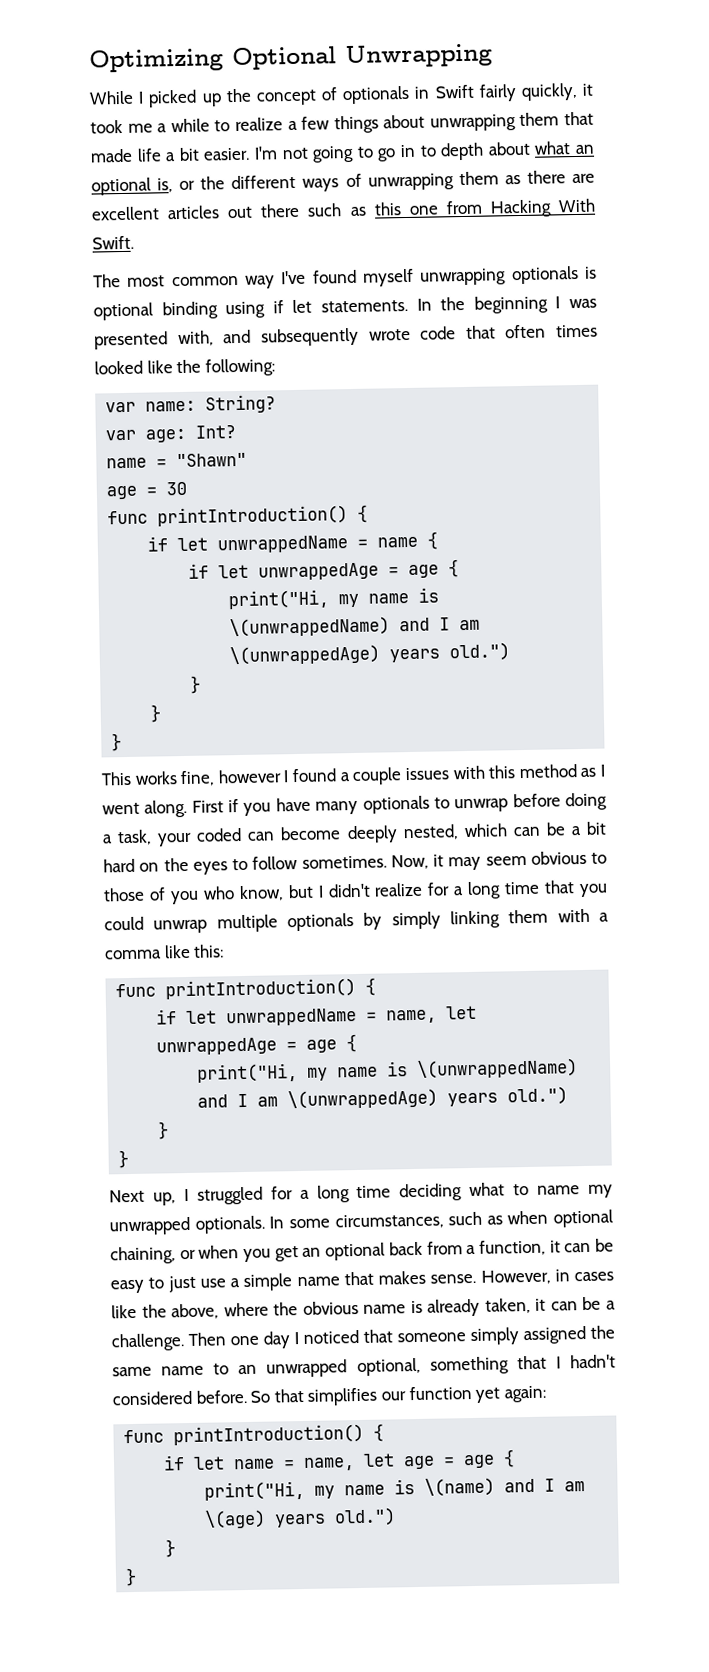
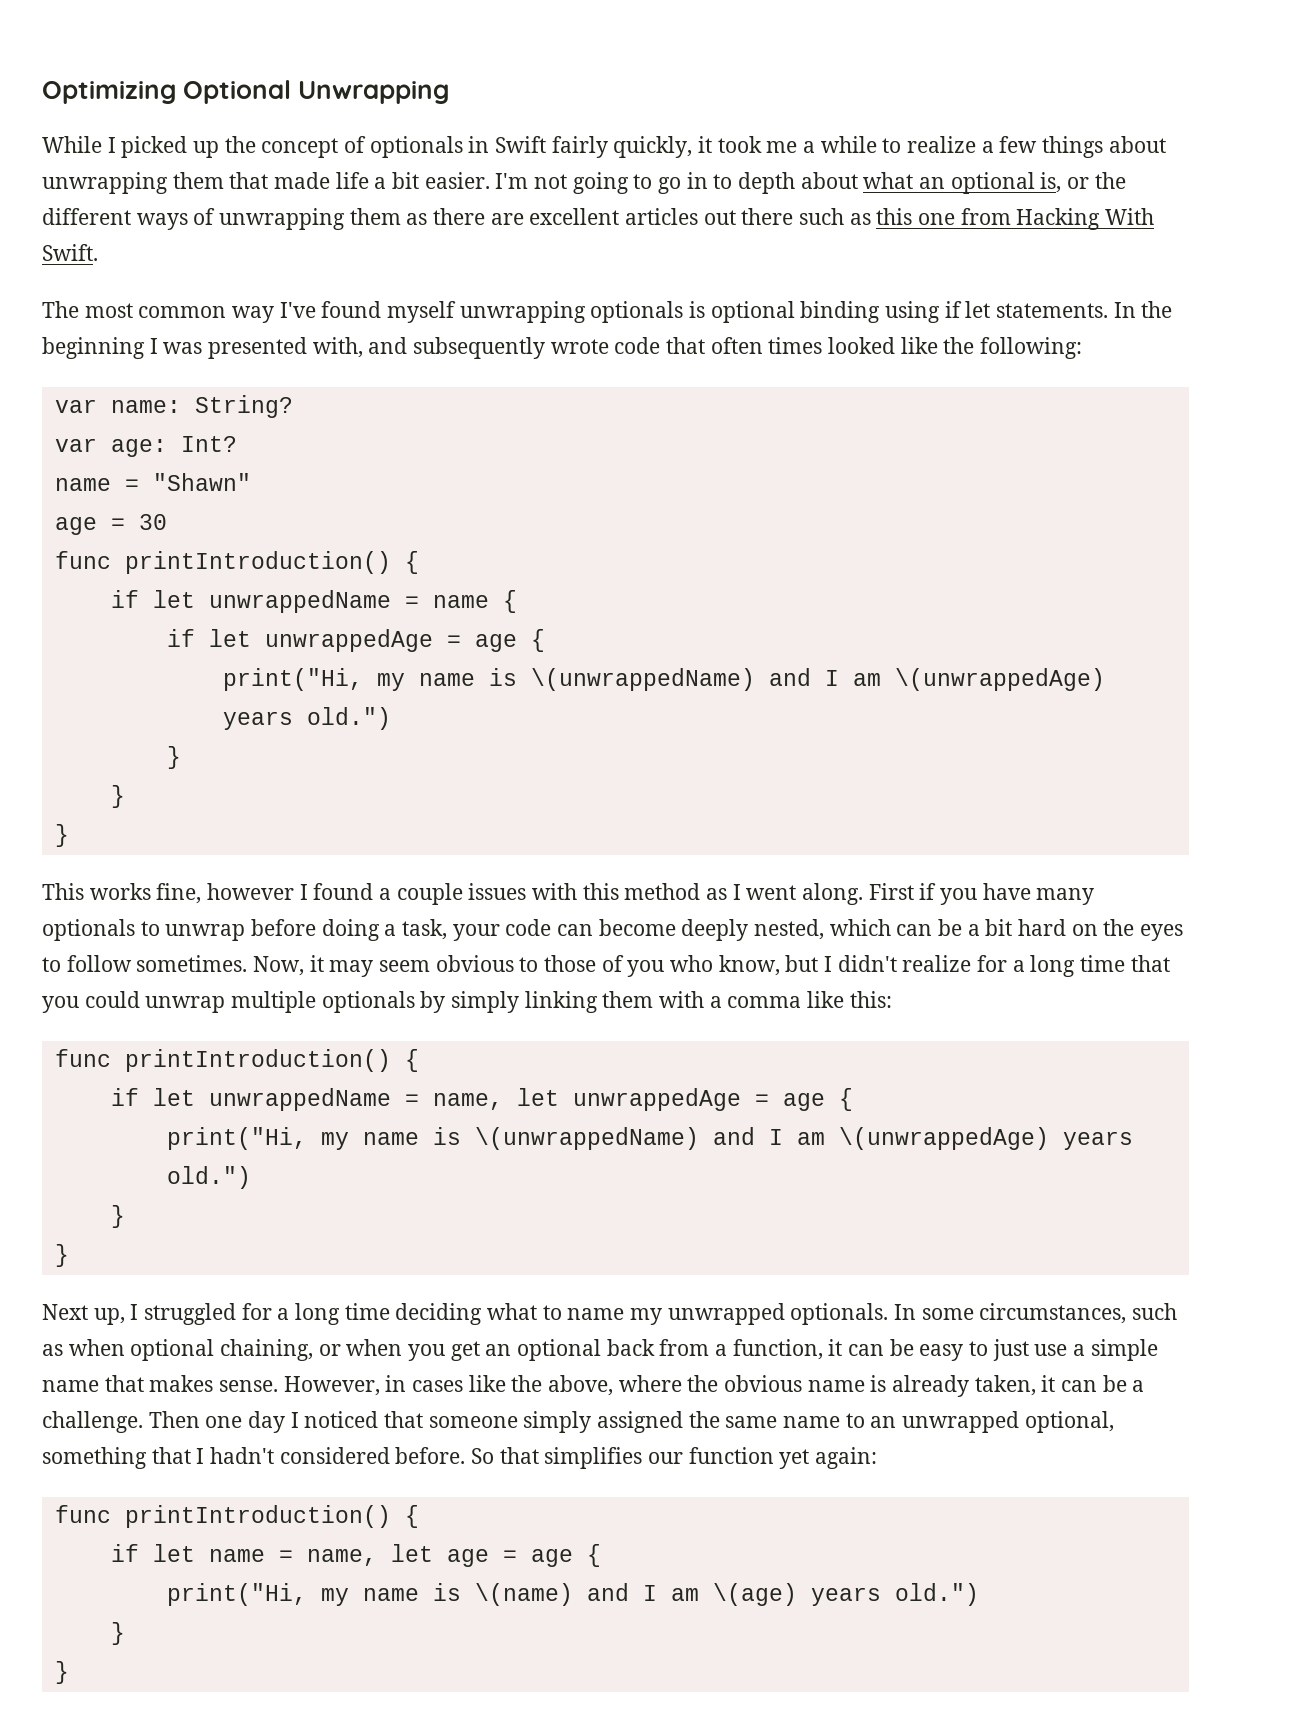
- First if you have many optionals to unwrap before doing a task, your coded can become deeply nested, which can be a bit hard on the eyes to follow sometimes.
+ First if you have many optionals to unwrap before doing a task, your code can become deeply nested, which can be a bit hard on the eyes to follow sometimes.

